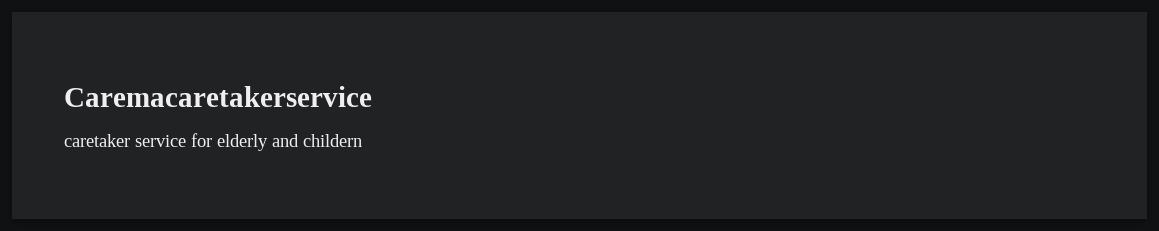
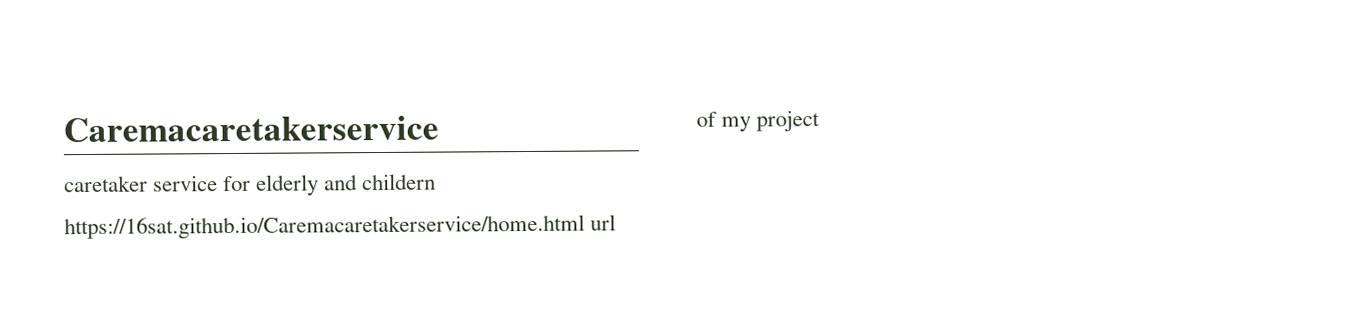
+ https://16sat.github.io/Caremacaretakerservice/home.html url of my project

